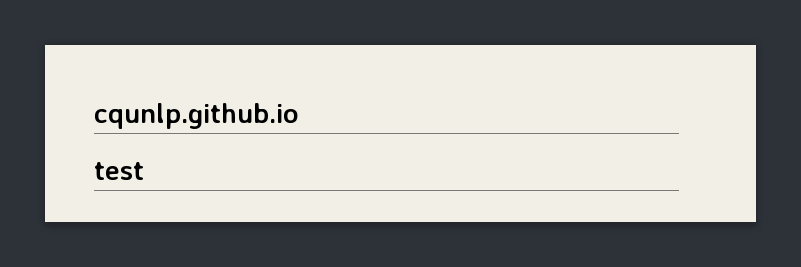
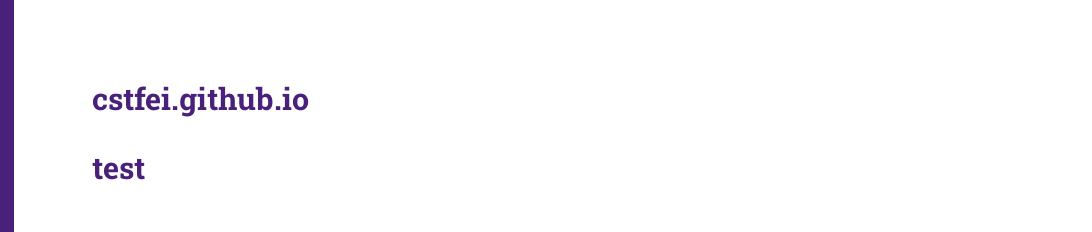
- cqunlp.github.io
+ cstfei.github.io

